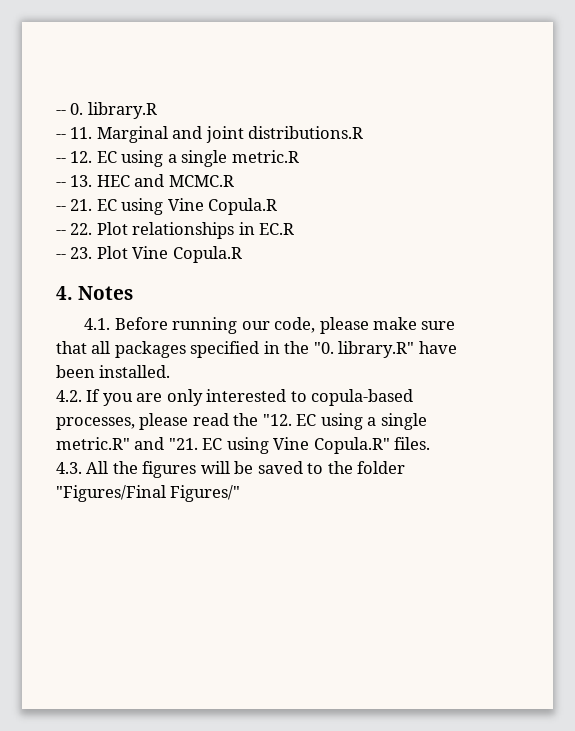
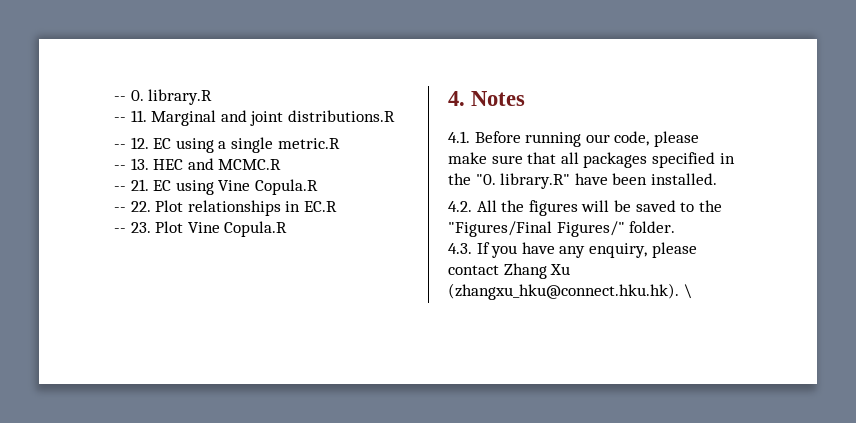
- 4.2. If you are only interested to copula-based processes, please read the "12. EC using a single metric.R" and "21. EC using Vine Copula.R" files.
- 4.3. All the figures will be saved to the folder "Figures/Final Figures/"
+ 4.2. All the figures will be saved to the "Figures/Final Figures/" folder.
+ 4.3. If you have any enquiry, please contact Zhang Xu (zhangxu_hku@connect.hku.hk). \

